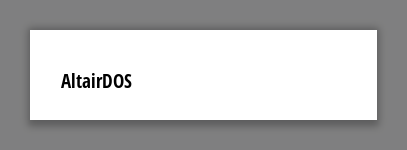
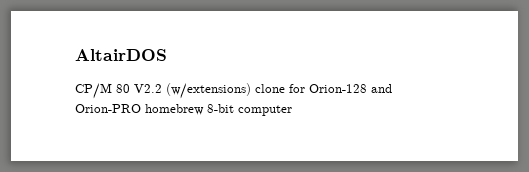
+ CP/M 80 V2.2 (w/extensions) clone for Orion-128 and Orion-PRO homebrew 8-bit computer

